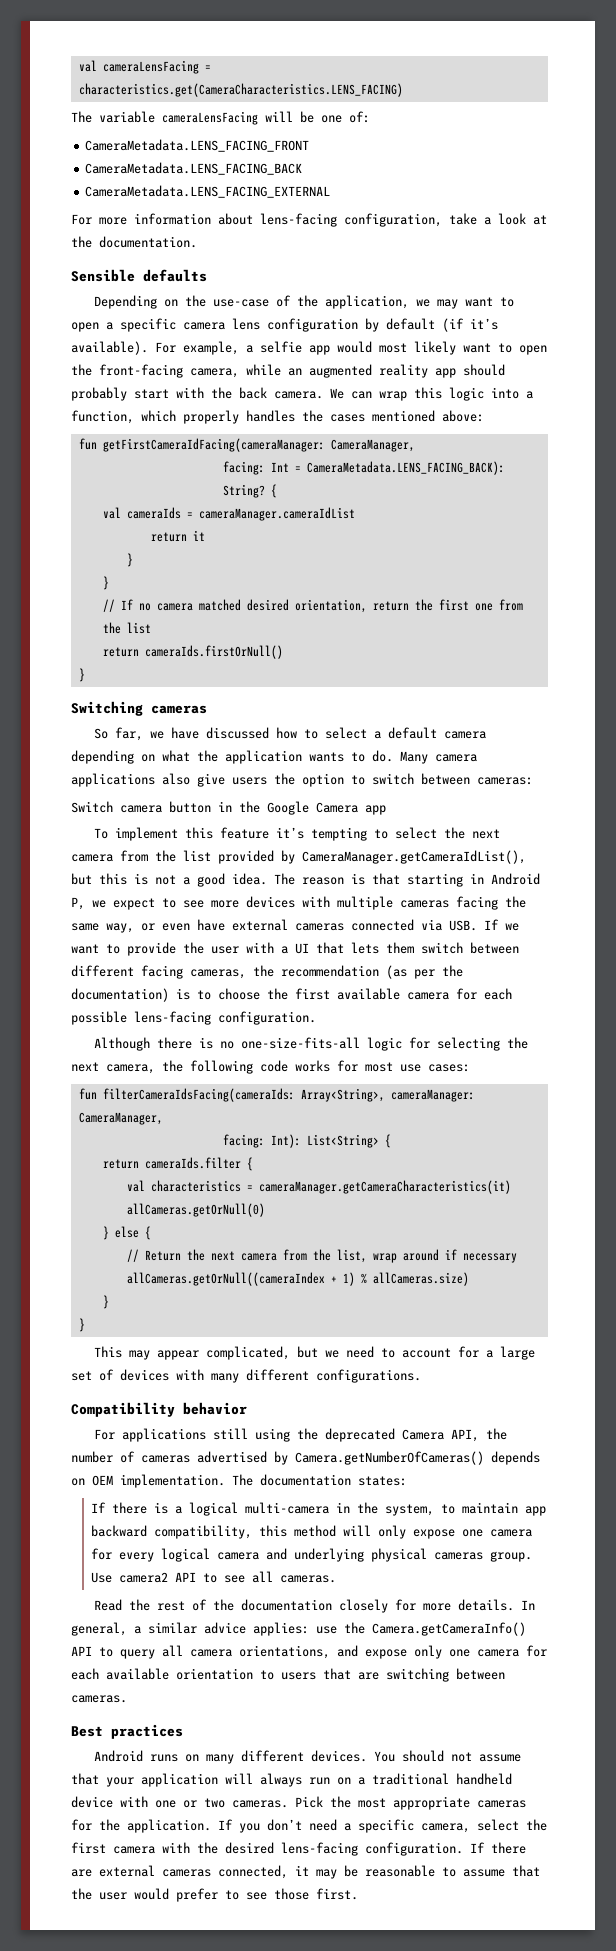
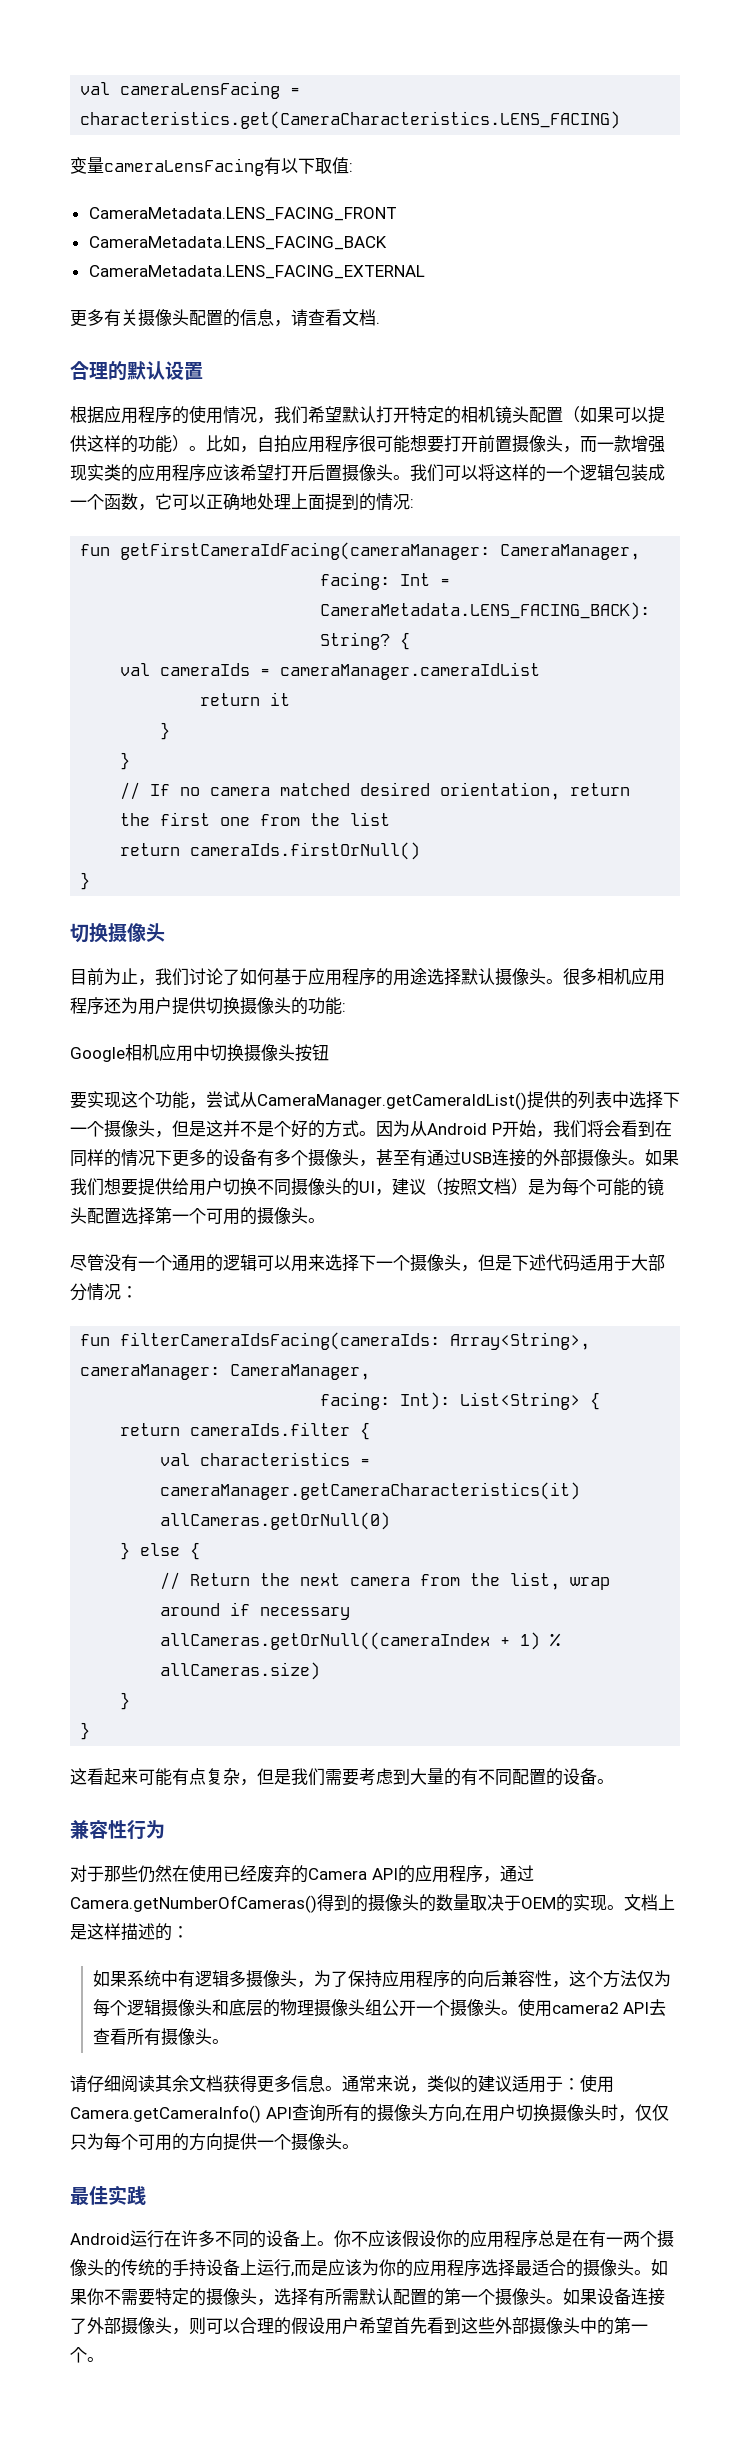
- The variable cameraLensFacing will be one of:
+ 变量cameraLensFacing有以下取值:
  CameraMetadata.LENS_FACING_FRONT
  CameraMetadata.LENS_FACING_BACK
  CameraMetadata.LENS_FACING_EXTERNAL
- For more information about lens-facing configuration, take a look at the documentation.
- Sensible defaults
- Depending on the use-case of the application, we may want to open a specific camera lens configuration by default (if it’s available). For example, a selfie app would most likely want to open the front-facing camera, while an augmented reality app should probably start with the back camera. We can wrap this logic into a function, which properly handles the cases mentioned above:
+ 更多有关摄像头配置的信息，请查看文档.
+ 合理的默认设置
+ 根据应用程序的使用情况，我们希望默认打开特定的相机镜头配置（如果可以提供这样的功能）。比如，自拍应用程序很可能想要打开前置摄像头，而一款增强现实类的应用程序应该希望打开后置摄像头。我们可以将这样的一个逻辑包装成一个函数，它可以正确地处理上面提到的情况:
  return cameraIds.firstOrNull()
  }
- Switching cameras
- So far, we have discussed how to select a default camera depending on what the application wants to do. Many camera applications also give users the option to switch between cameras:
- Switch camera button in the Google Camera app
- To implement this feature it’s tempting to select the next camera from the list provided by CameraManager.getCameraIdList(), but this is not a good idea. The reason is that starting in Android P, we expect to see more devices with multiple cameras facing the same way, or even have external cameras connected via USB. If we want to provide the user with a UI that lets them switch between different facing cameras, the recommendation (as per the documentation) is to choose the first available camera for each possible lens-facing configuration.
- Although there is no one-size-fits-all logic for selecting the next camera, the following code works for most use cases:
+ 切换摄像头
+ 目前为止，我们讨论了如何基于应用程序的用途选择默认摄像头。很多相机应用程序还为用户提供切换摄像头的功能:
+ Google相机应用中切换摄像头按钮
+ 要实现这个功能，尝试从CameraManager.getCameraIdList()提供的列表中选择下一个摄像头，但是这并不是个好的方式。因为从Android P开始，我们将会看到在同样的情况下更多的设备有多个摄像头，甚至有通过USB连接的外部摄像头。如果我们想要提供给用户切换不同摄像头的UI，建议（按照文档）是为每个可能的镜头配置选择第一个可用的摄像头。
+ 尽管没有一个通用的逻辑可以用来选择下一个摄像头，但是下述代码适用于大部分情况：
- This may appear complicated, but we need to account for a large set of devices with many different configurations.
- Compatibility behavior
- For applications still using the deprecated Camera API, the number of cameras advertised by Camera.getNumberOfCameras() depends on OEM implementation. The documentation states:
- If there is a logical multi-camera in the system, to maintain app backward compatibility, this method will only expose one camera for every logical camera and underlying physical cameras group. Use camera2 API to see all cameras.
- Read the rest of the documentation closely for more details. In general, a similar advice applies: use the Camera.getCameraInfo() API to query all camera orientations, and expose only one camera for each available orientation to users that are switching between cameras.
- Best practices
- Android runs on many different devices. You should not assume that your application will always run on a traditional handheld device with one or two cameras. Pick the most appropriate cameras for the application. If you don’t need a specific camera, select the first camera with the desired lens-facing configuration. If there are external cameras connected, it may be reasonable to assume that the user would prefer to see those first.
+ 这看起来可能有点复杂，但是我们需要考虑到大量的有不同配置的设备。
+ 兼容性行为
+ 对于那些仍然在使用已经废弃的Camera API的应用程序，通过Camera.getNumberOfCameras()得到的摄像头的数量取决于OEM的实现。文档上是这样描述的：
+ 如果系统中有逻辑多摄像头，为了保持应用程序的向后兼容性，这个方法仅为每个逻辑摄像头和底层的物理摄像头组公开一个摄像头。使用camera2 API去查看所有摄像头。
+ 请仔细阅读其余文档获得更多信息。通常来说，类似的建议适用于：使用Camera.getCameraInfo() API查询所有的摄像头方向,在用户切换摄像头时，仅仅只为每个可用的方向提供一个摄像头。
+ 最佳实践
+ Android运行在许多不同的设备上。你不应该假设你的应用程序总是在有一两个摄像头的传统的手持设备上运行,而是应该为你的应用程序选择最适合的摄像头。如果你不需要特定的摄像头，选择有所需默认配置的第一个摄像头。如果设备连接了外部摄像头，则可以合理的假设用户希望首先看到这些外部摄像头中的第一个。

